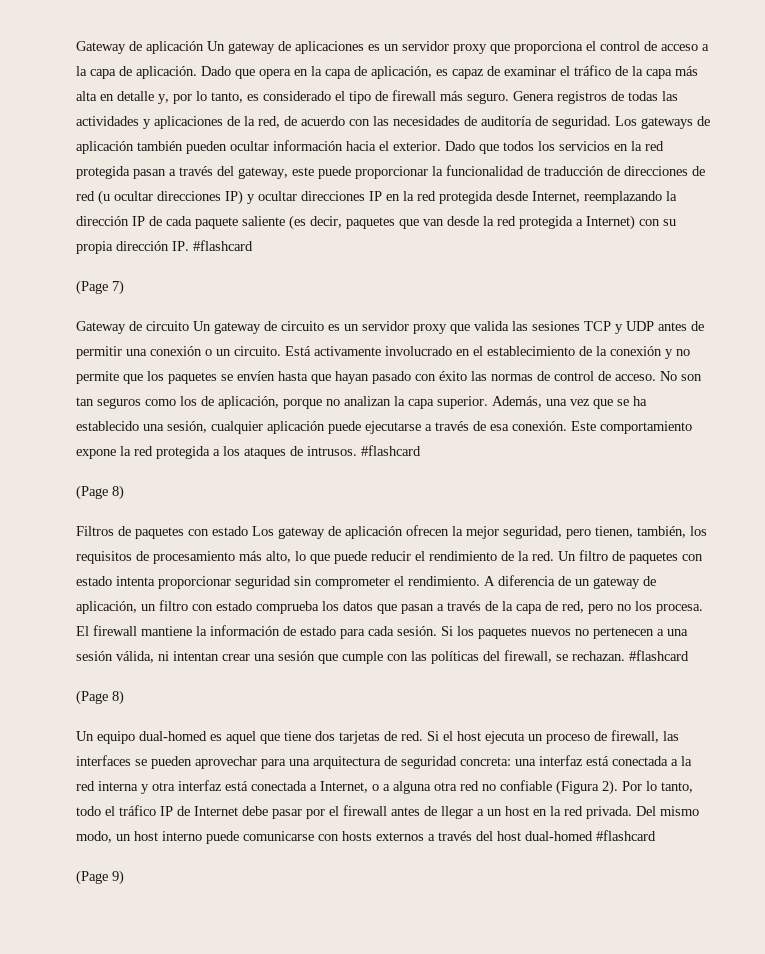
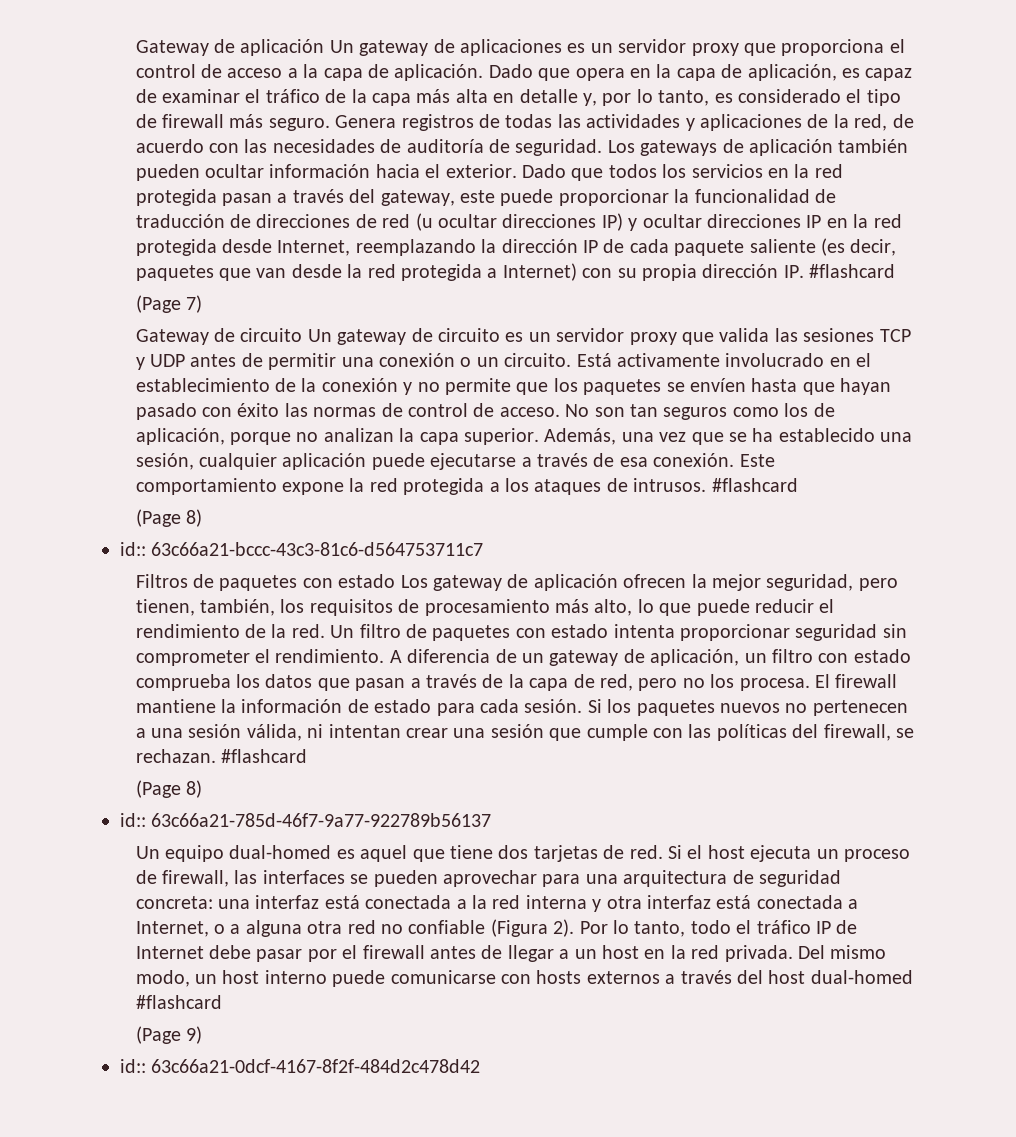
+ id:: 63c66a21-bccc-43c3-81c6-d564753711c7
+ id:: 63c66a21-785d-46f7-9a77-922789b56137
+ id:: 63c66a21-0dcf-4167-8f2f-484d2c478d42

